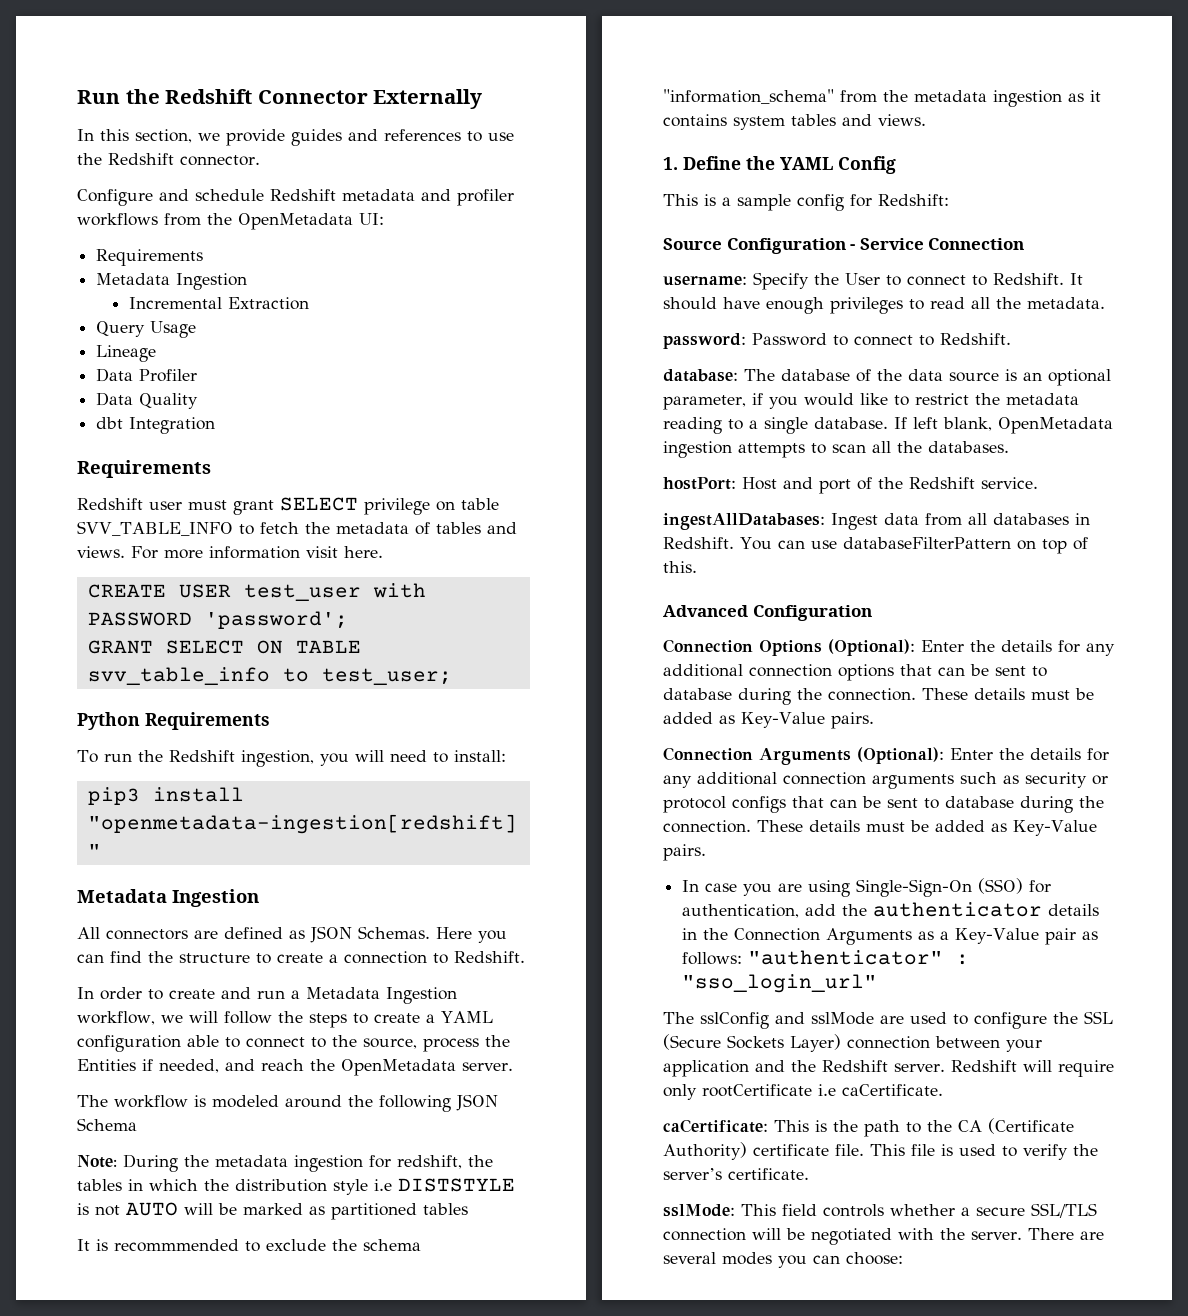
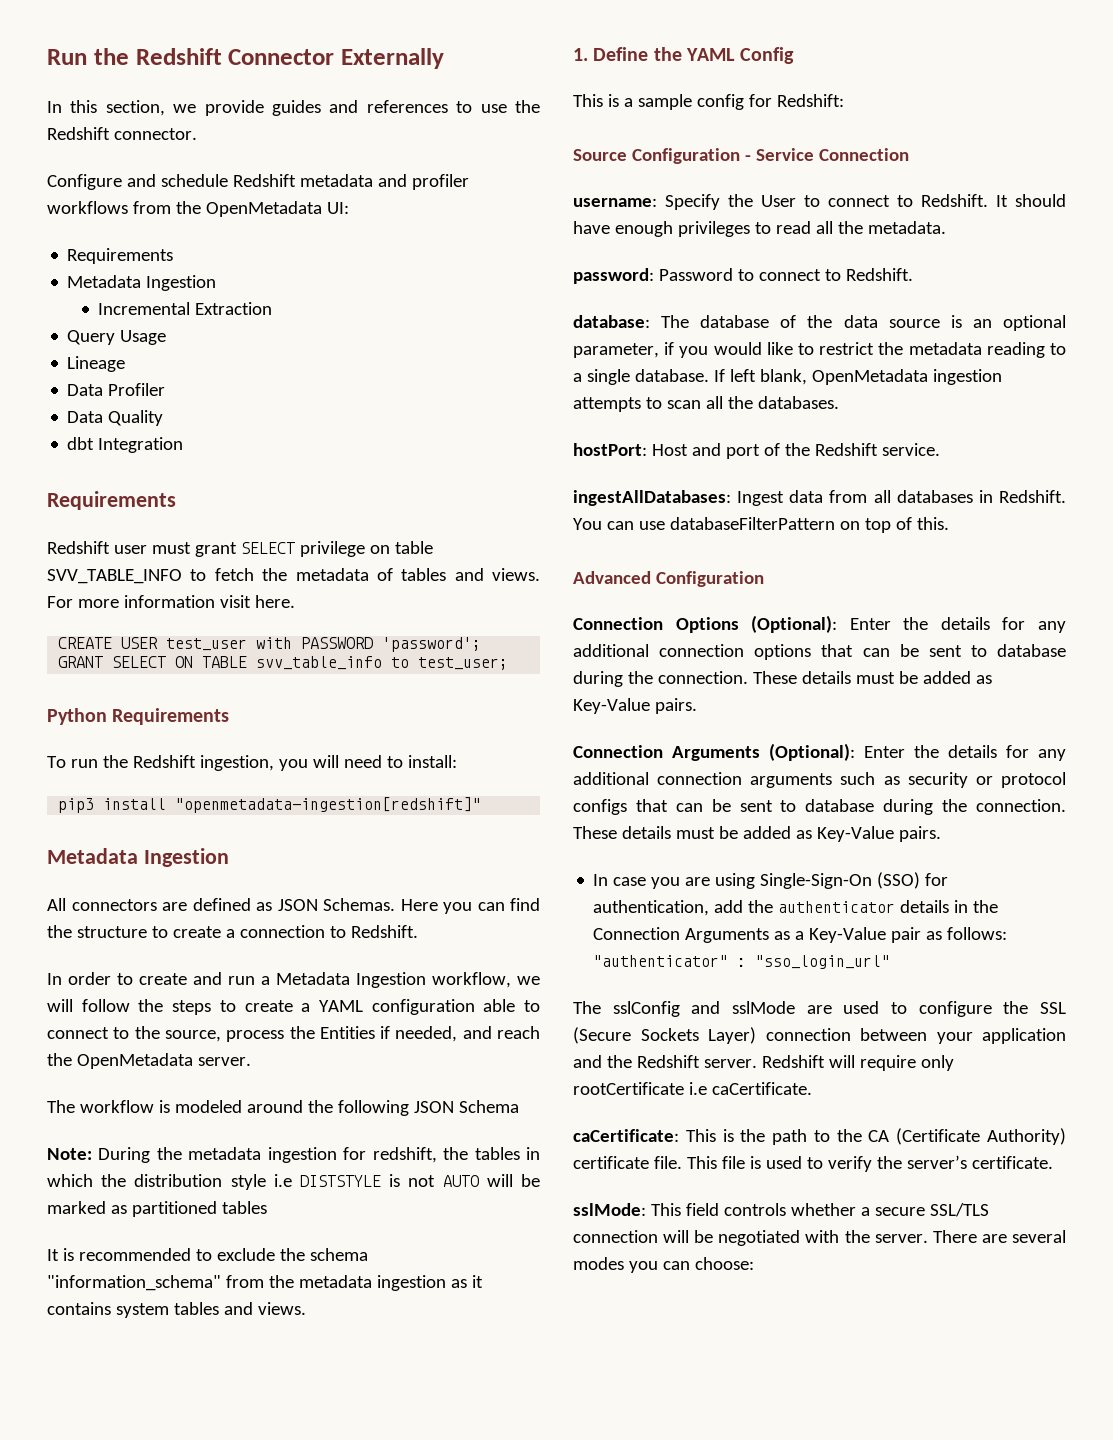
- It is recommmended to exclude the schema "information_schema" from the metadata ingestion as it contains system tables and views.
+ It is recommended to exclude the schema "information_schema" from the metadata ingestion as it contains system tables and views.

